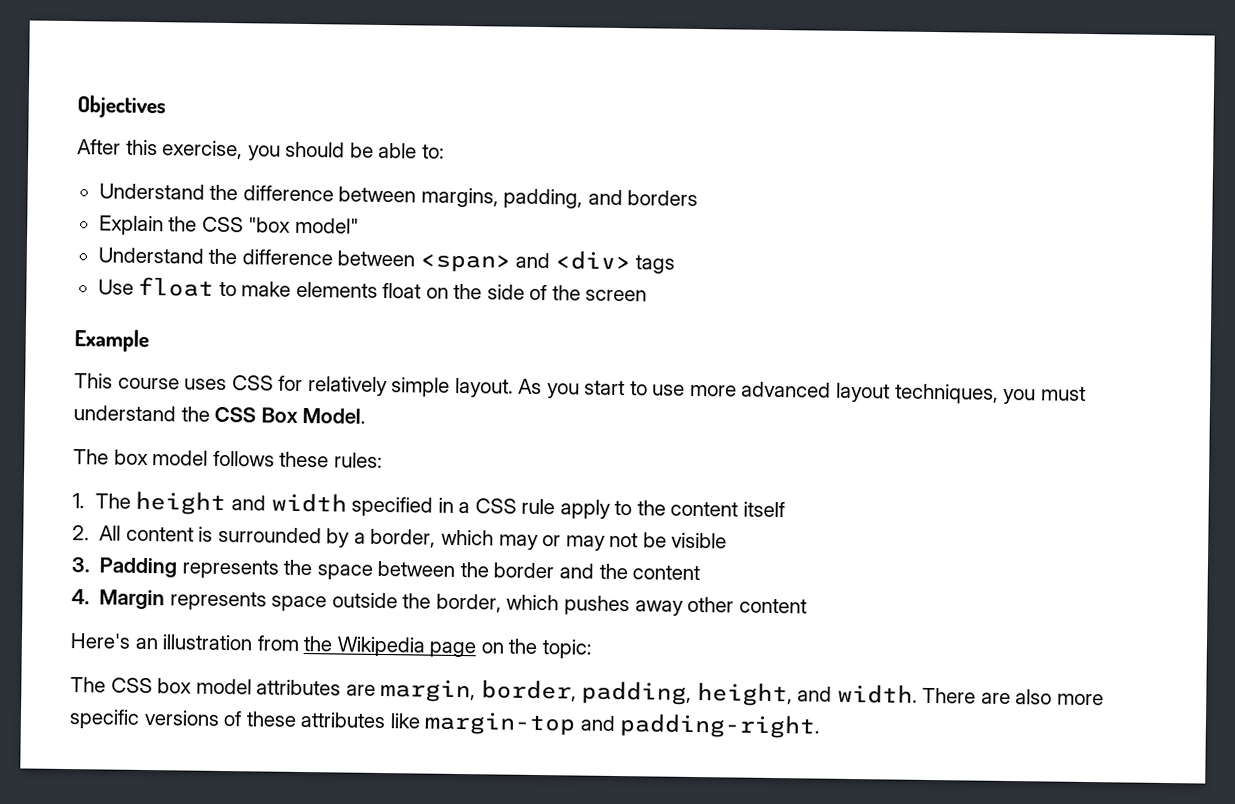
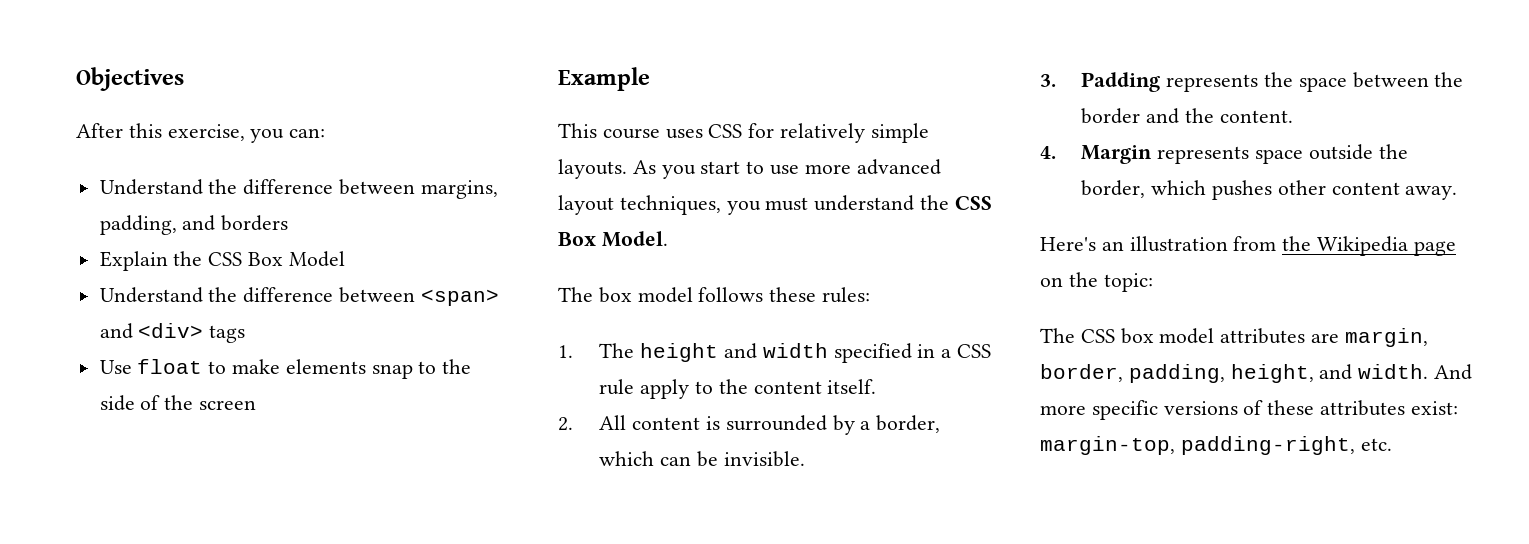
- After this exercise, you should be able to:
+ After this exercise, you can:
- Explain the CSS "box model"
+ Explain the CSS Box Model
- Use float to make elements float on the side of the screen
+ Use float to make elements snap to the side of the screen
- This course uses CSS for relatively simple layout.
+ This course uses CSS for relatively simple layouts.
- 1. The height and width specified in a CSS rule apply to the content itself
+ 1. The height and width specified in a CSS rule apply to the content itself.
- 2. All content is surrounded by a border, which may or may not be visible
+ 2. All content is surrounded by a border, which can be invisible.
- 3. Padding represents the space between the border and the content
+ 3. Padding represents the space between the border and the content.
- 4. Margin represents space outside the border, which pushes away other content
+ 4. Margin represents space outside the border, which pushes other content away.
- There are also more specific versions of these attributes like margin-top and padding-right.
+ And more specific versions of these attributes exist: margin-top, padding-right, etc.

